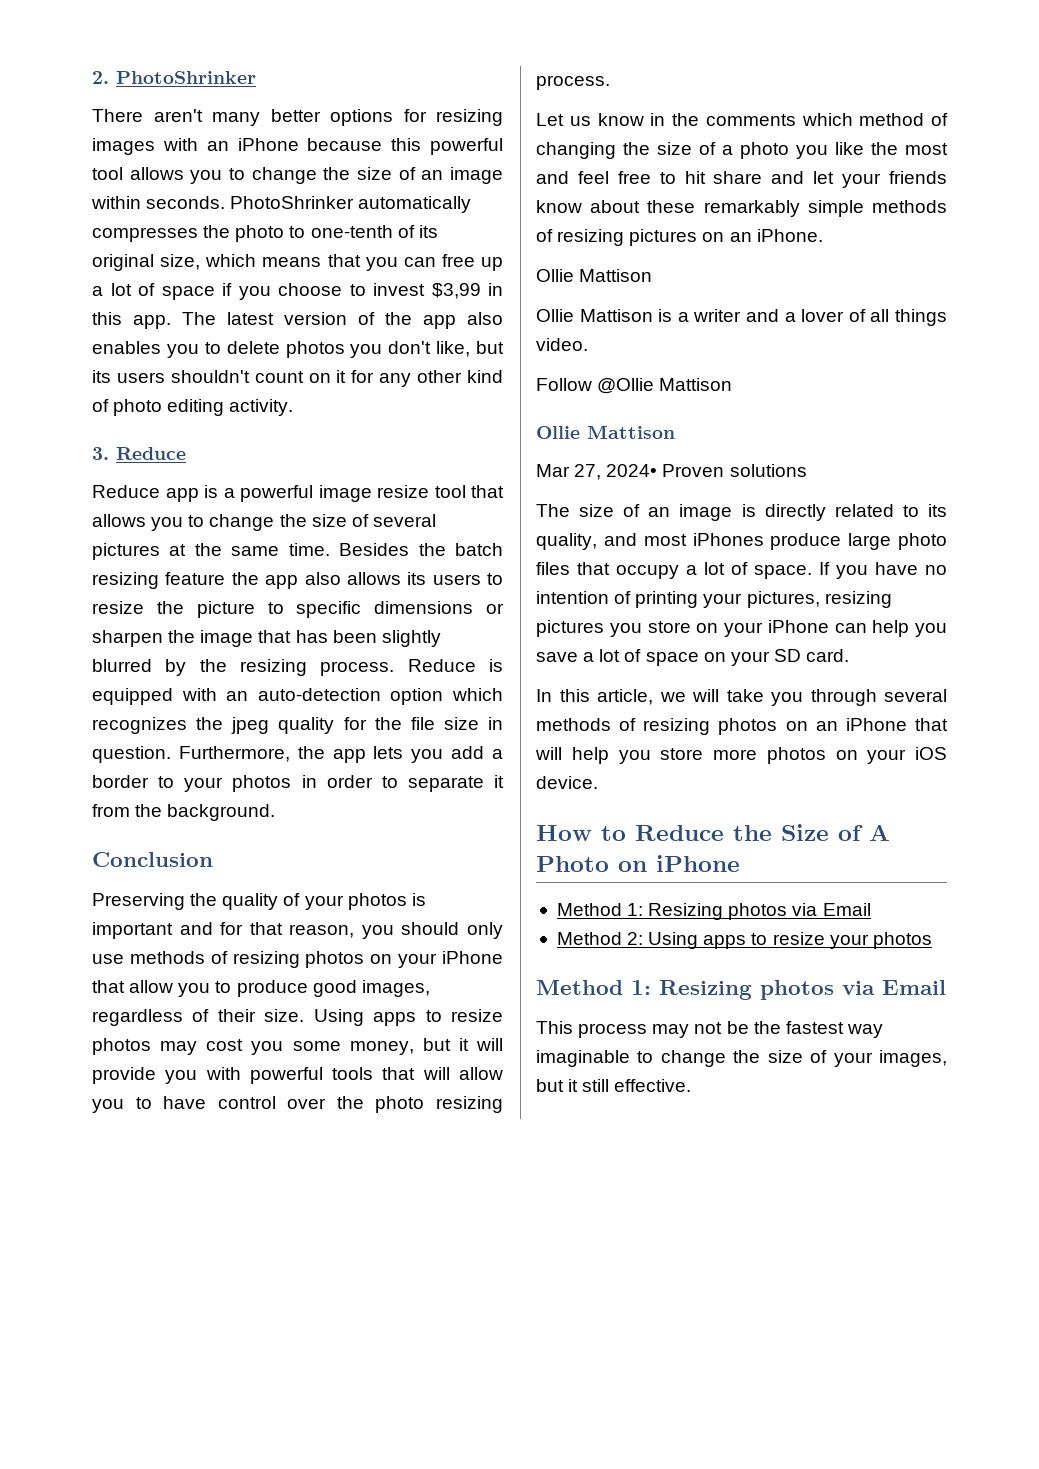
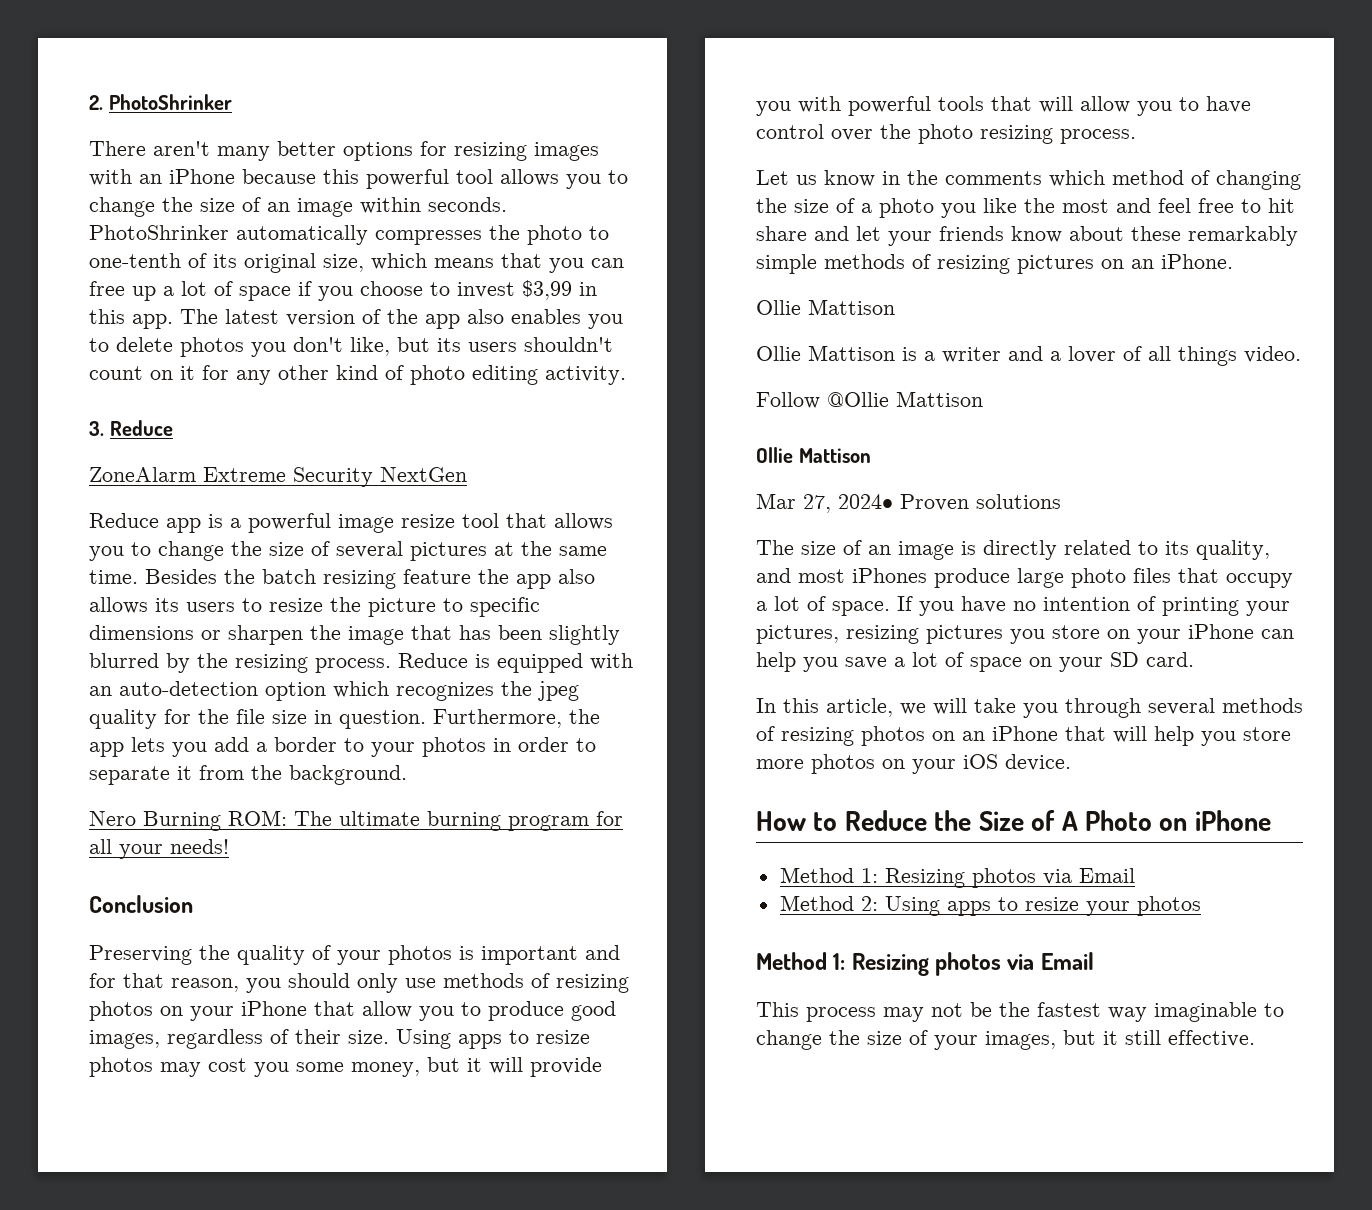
+ ZoneAlarm Extreme Security NextGen
+ Nero Burning ROM: The ultimate burning program for all your needs!

